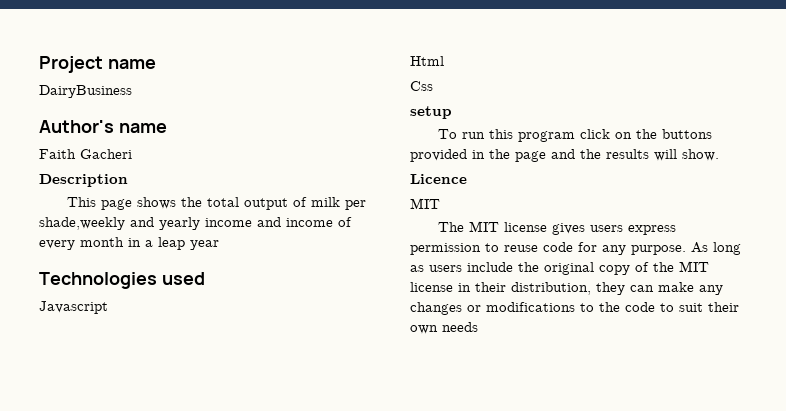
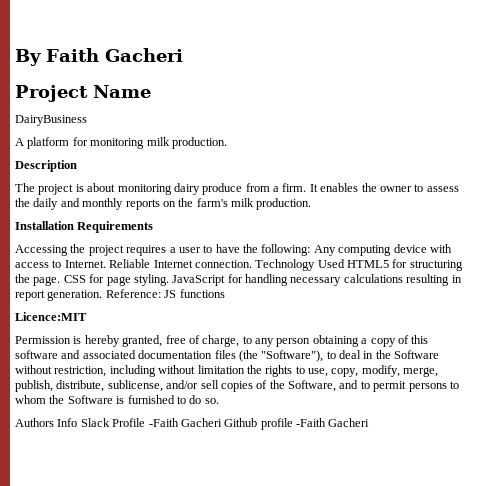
- Project name
+ By Faith Gacheri
+ Project Name
  DairyBusiness
- Author's name
- Faith Gacheri
+ A platform for monitoring milk production.
  Description
- This page shows the total output of milk per shade,weekly and yearly income and income of every month in a leap year
- Technologies used
- Javascript
- Html
- Css
- setup
- To run this program click on the buttons provided in the page and the results will show.
- Licence
- MIT
- The MIT license gives users express permission to reuse code for any purpose. As long as users include the original copy of the MIT license in their distribution, they can make any changes or modifications to the code to suit their own needs
+ The project is about monitoring dairy produce from a firm. It enables the owner to assess the daily and monthly reports on the farm's milk production.
+ Installation Requirements
+ Accessing the project requires a user to have the following: Any computing device with access to Internet. Reliable Internet connection. Technology Used HTML5 for structuring the page. CSS for page styling. JavaScript for handling necessary calculations resulting in report generation. Reference: JS functions
+ Licence:MIT
+ Permission is hereby granted, free of charge, to any person obtaining a copy of this software and associated documentation files (the "Software"), to deal in the Software without restriction, including without limitation the rights to use, copy, modify, merge, publish, distribute, sublicense, and/or sell copies of the Software, and to permit persons to whom the Software is furnished to do so.
+ Authors Info Slack Profile -Faith Gacheri Github profile -Faith Gacheri

